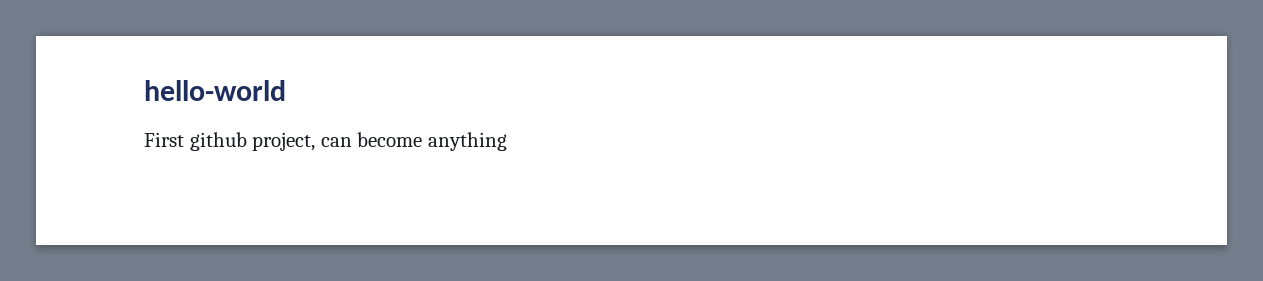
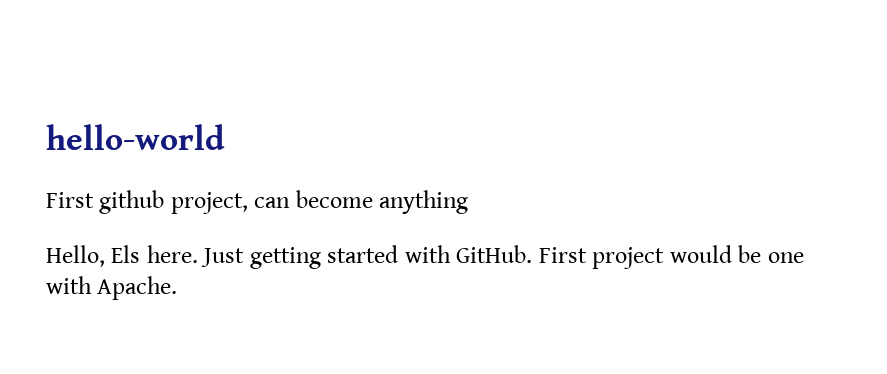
+ Hello, Els here. Just getting started with GitHub. First project would be one with Apache.

